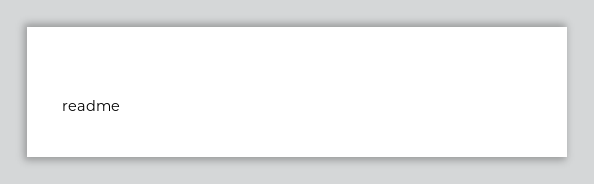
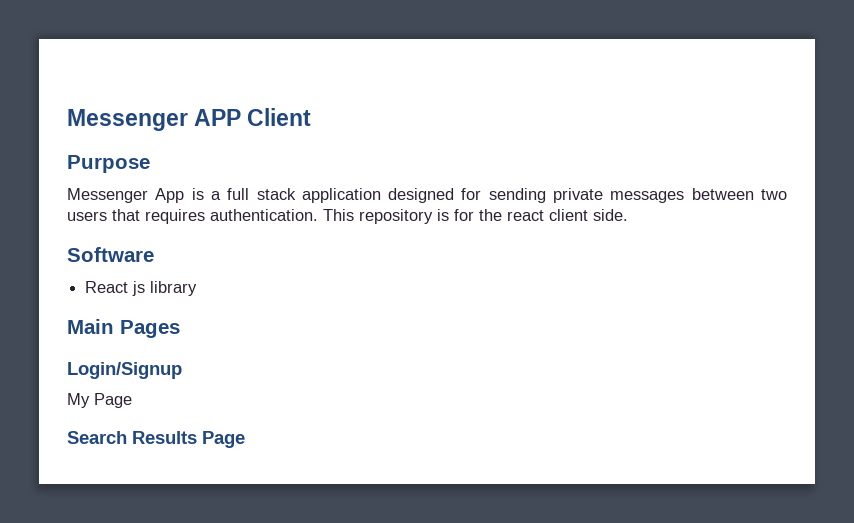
- readme
+ Messenger APP Client
+ Purpose
+ Messenger App is a full stack application designed for sending private messages between two users that requires authentication. This repository is for the react client side.
+ Software
+ React js library
+ Main Pages
+ Login/Signup
+ My Page
+ Search Results Page

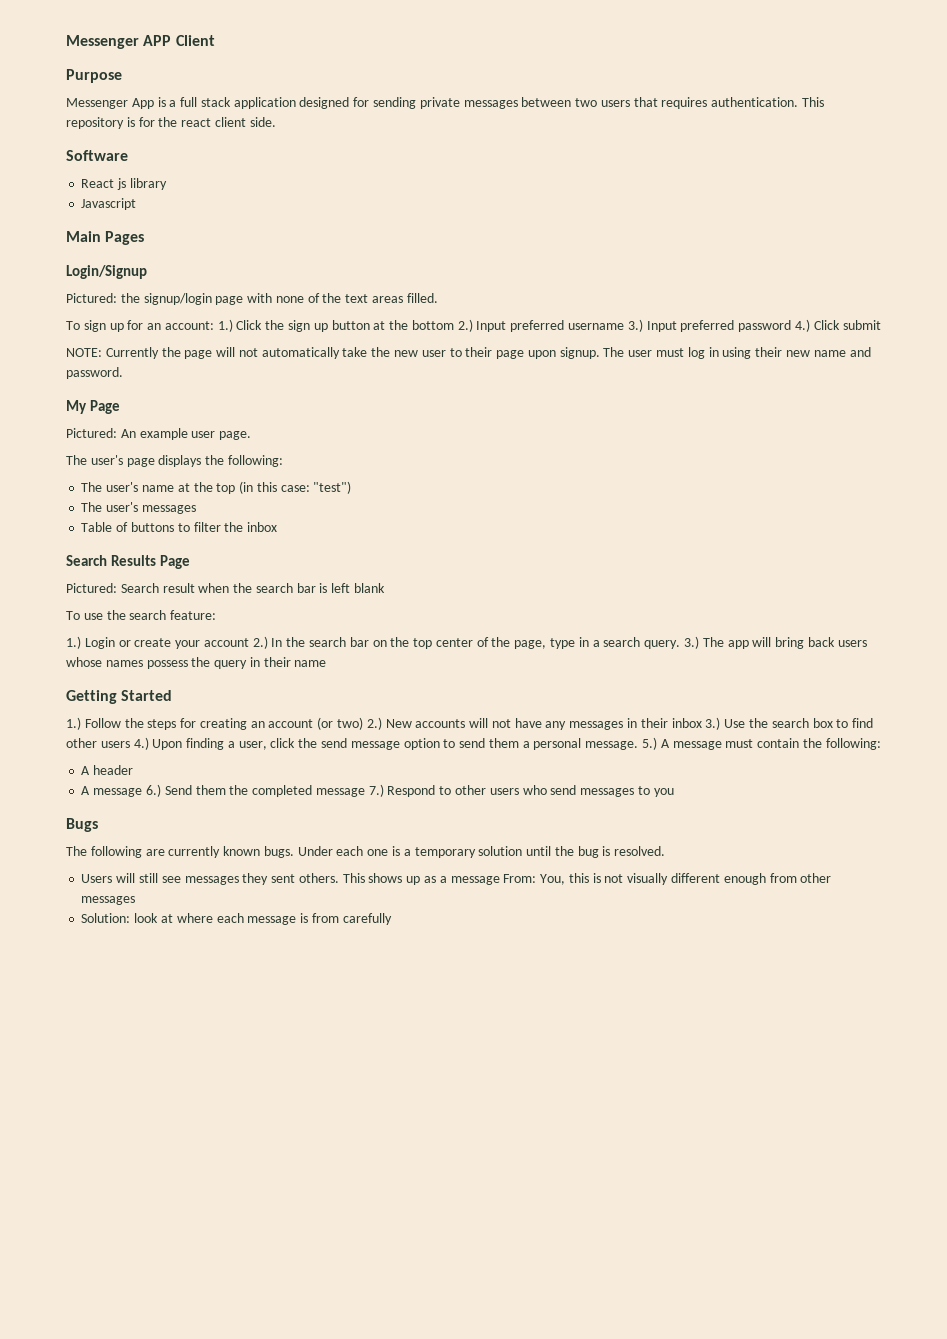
+ Javascript
+ Pictured: the signup/login page with none of the text areas filled.
+ To sign up for an account: 1.) Click the sign up button at the bottom 2.) Input preferred username 3.) Input preferred password 4.) Click submit
+ NOTE: Currently the page will not automatically take the new user to their page upon signup. The user must log in using their new name and password.
  My Page
+ Pictured: An example user page.
+ The user's page displays the following:
+ The user's name at the top (in this case: "test")
+ The user's messages
+ Table of buttons to filter the inbox
  Search Results Page
+ Pictured: Search result when the search bar is left blank
+ To use the search feature:
+ 1.) Login or create your account 2.) In the search bar on the top center of the page, type in a search query. 3.) The app will bring back users whose names possess the query in their name
+ Getting Started
+ 1.) Follow the steps for creating an account (or two) 2.) New accounts will not have any messages in their inbox 3.) Use the search box to find other users 4.) Upon finding a user, click the send message option to send them a personal message. 5.) A message must contain the following:
+ A header
+ A message 6.) Send them the completed message 7.) Respond to other users who send messages to you
+ Bugs
+ The following are currently known bugs. Under each one is a temporary solution until the bug is resolved.
+ Users will still see messages they sent others. This shows up as a message From: You, this is not visually different enough from other messages
+ Solution: look at where each message is from carefully

